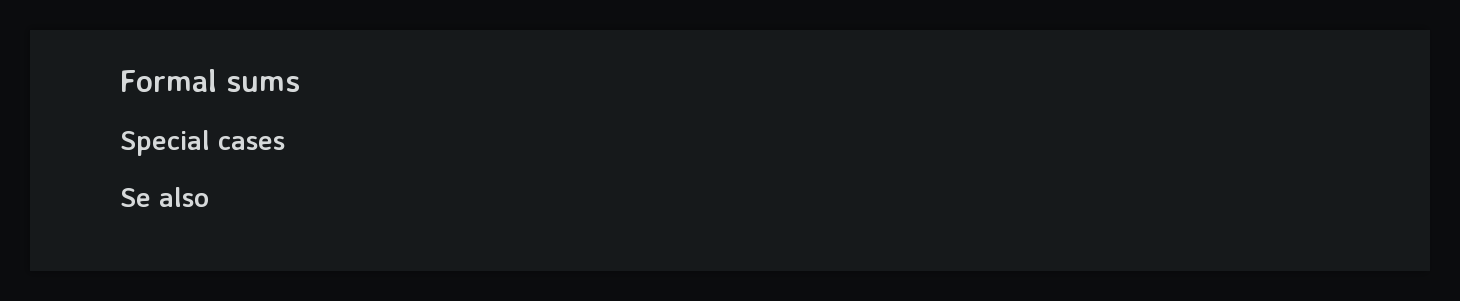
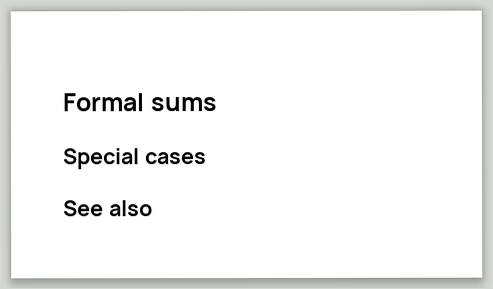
- Se also
+ See also

